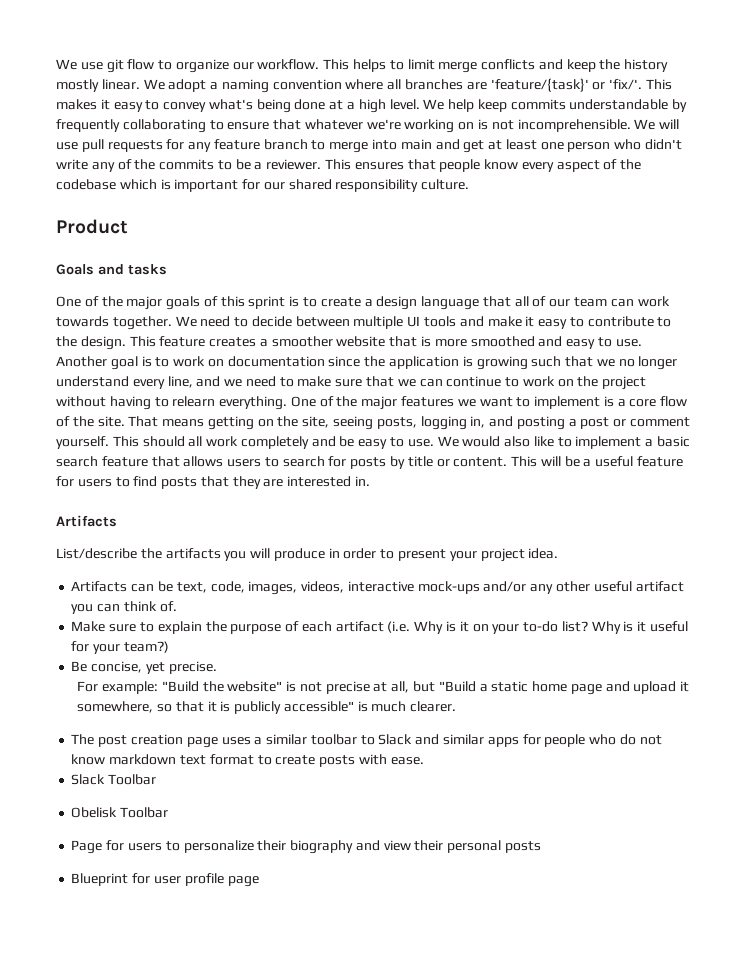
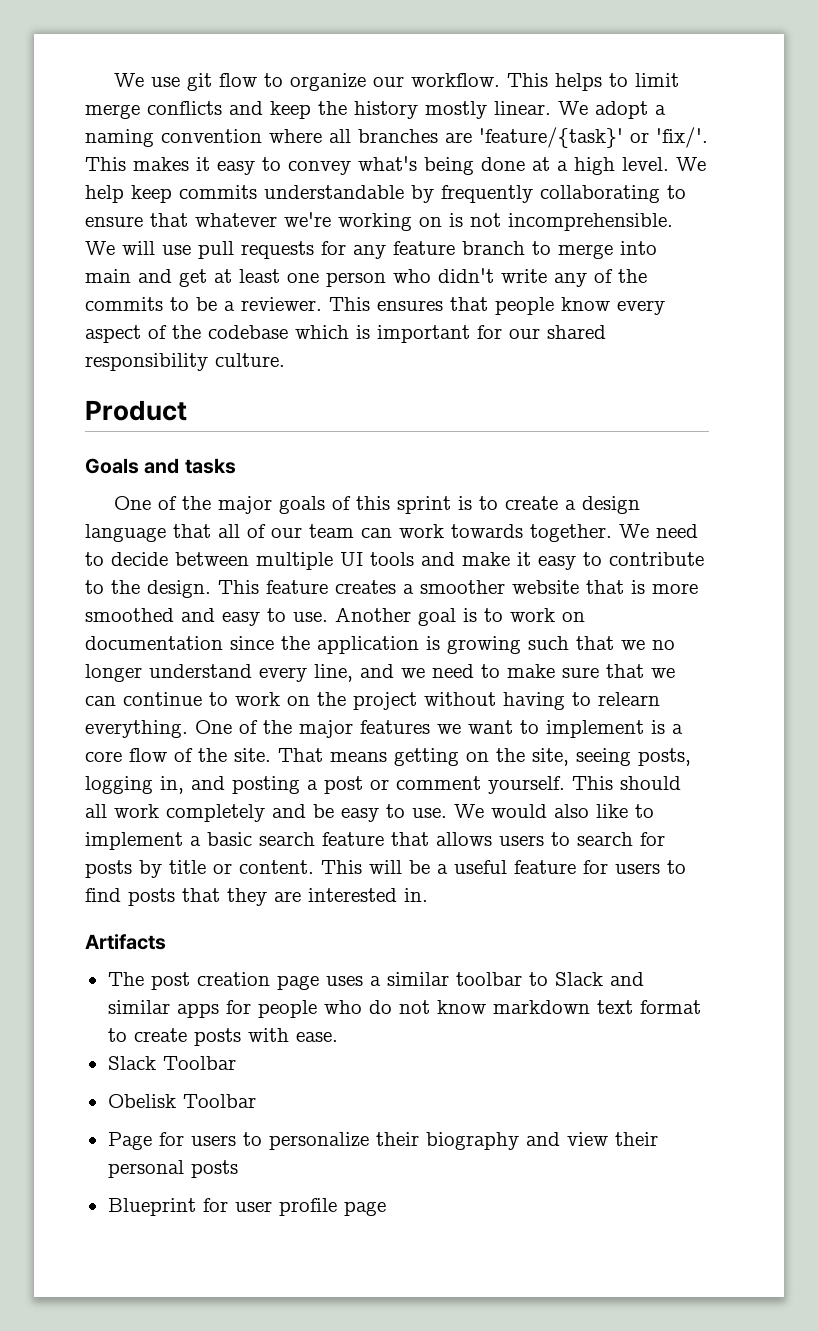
- List/describe the artifacts you will produce in order to present your project idea.
- Artifacts can be text, code, images, videos, interactive mock-ups and/or any other useful artifact you can think of.
- Make sure to explain the purpose of each artifact (i.e. Why is it on your to-do list? Why is it useful for your team?)
- Be concise, yet precise.
- For example: "Build the website" is not precise at all, but "Build a static home page and upload it somewhere, so that it is publicly accessible" is much clearer.

